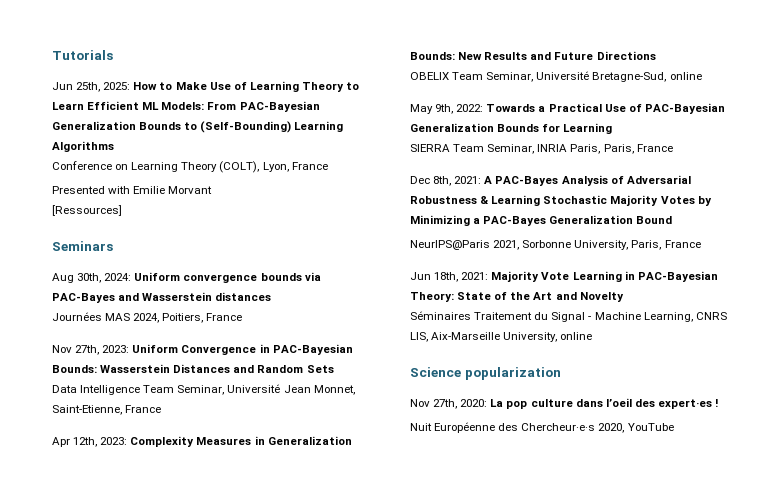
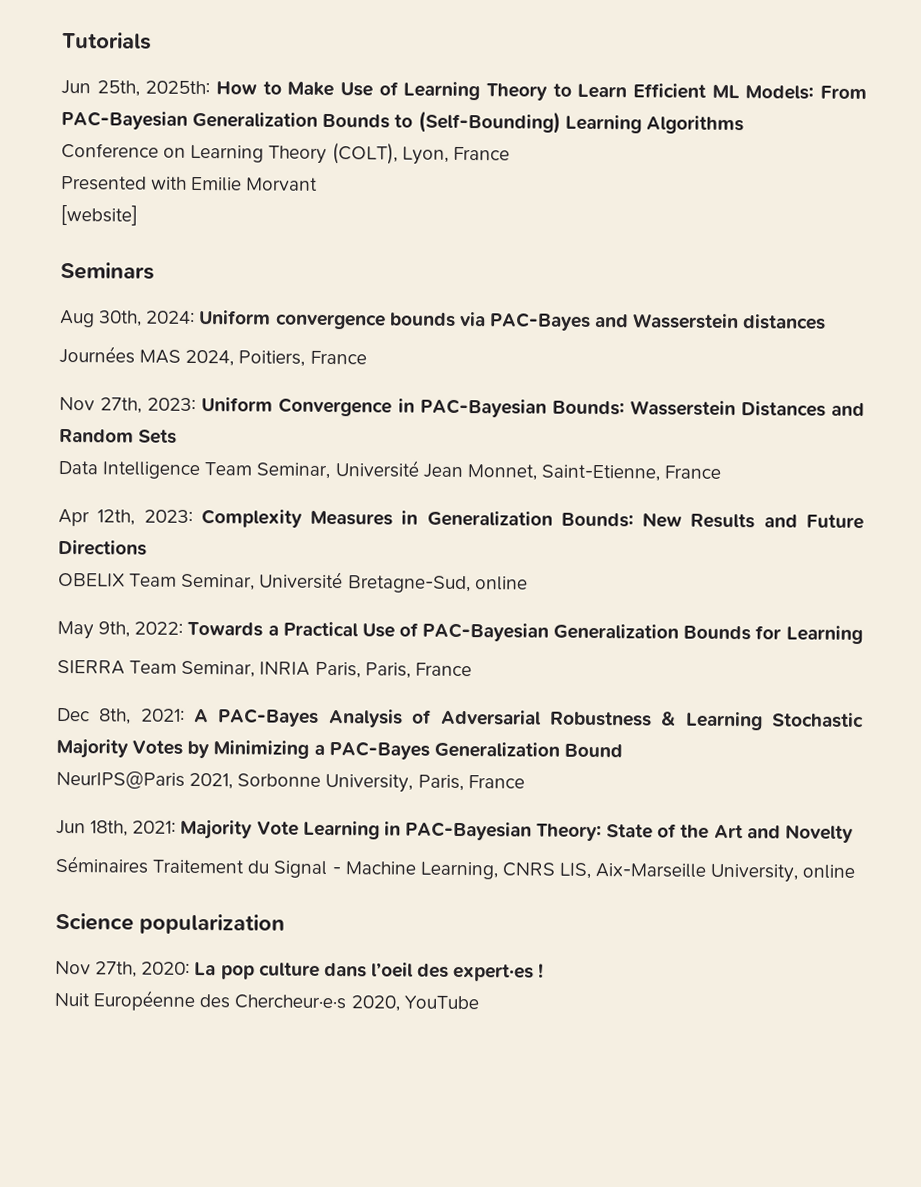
- Jun 25th, 2025: How to Make Use of Learning Theory to Learn Efficient ML Models: From PAC-Bayesian Generalization Bounds to (Self-Bounding) Learning Algorithms
+ Jun 25th, 2025th: How to Make Use of Learning Theory to Learn Efficient ML Models: From PAC-Bayesian Generalization Bounds to (Self-Bounding) Learning Algorithms
- [Ressources]
+ [website]

